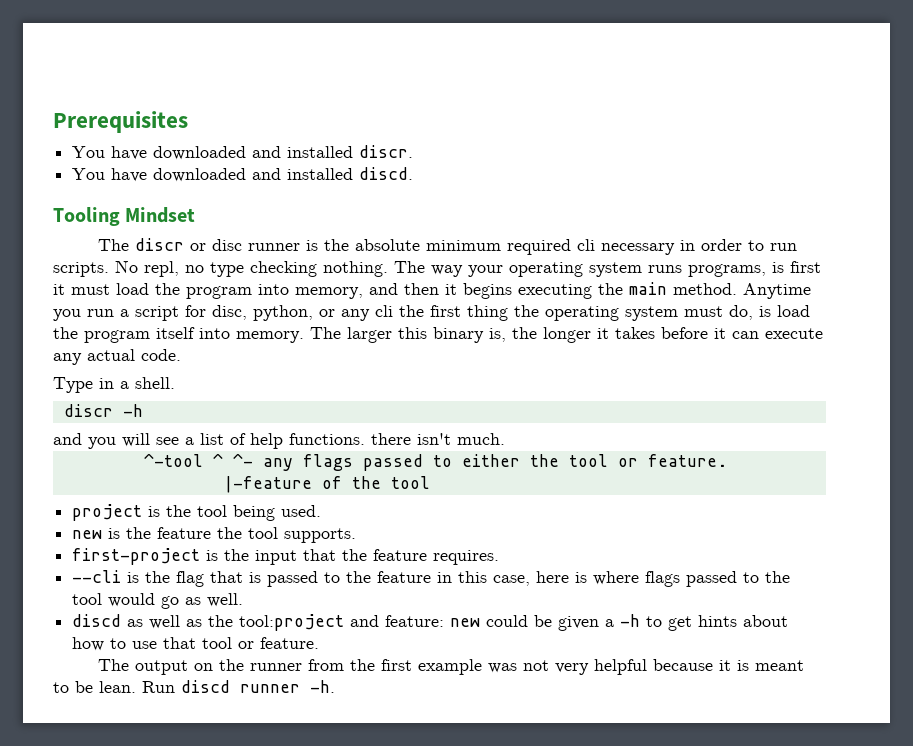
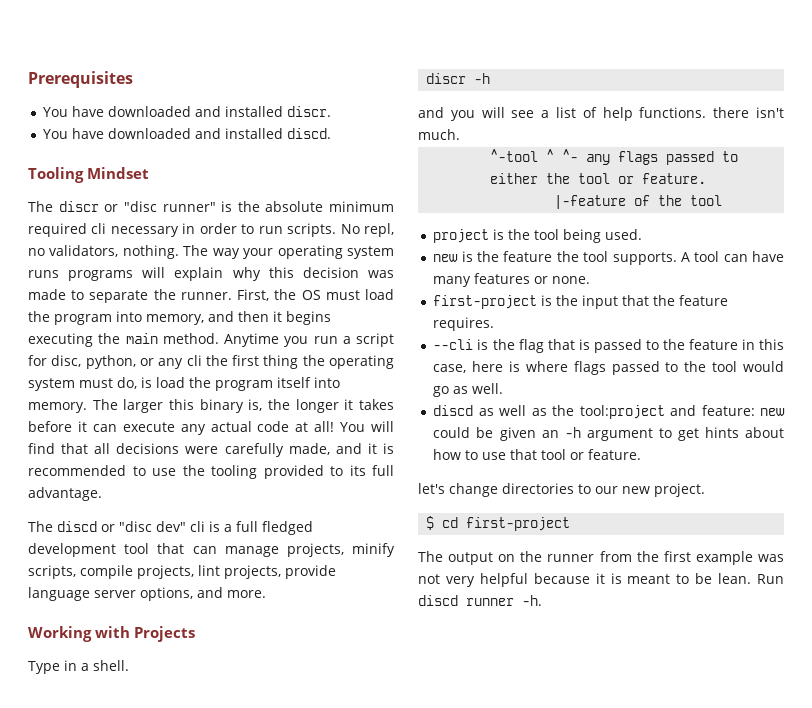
- The discr or disc runner is the absolute minimum required cli necessary in order to run scripts.
+ The discr or "disc runner" is the absolute minimum required cli necessary in order to run scripts.
- No repl, no type checking nothing.
+ No repl, no validators, nothing.
- The way your operating system runs programs, is first it must load the program into memory, and then it begins executing the main method.
+ The way your operating system runs programs will explain why this decision was made to separate the runner. First, the OS must load the program into memory, and then it begins executing the main method.
- The larger this binary is, the longer it takes before it can execute any actual code.
+ The larger this binary is, the longer it takes before it can execute any actual code at all! You will find that all decisions were carefully made, and it is recommended to use the tooling provided to its full advantage.
+ The discd or "disc dev" cli is a full fledged development tool that can manage projects, minify scripts, compile projects, lint projects, provide language server options, and more.
+ Working with Projects
+ A tool can have many features or none.
- discd as well as the tool:project and feature: new could be given a -h to get hints about how to use that tool or feature.
+ discd as well as the tool:project and feature: new could be given an -h argument to get hints about how to use that tool or feature.
+ let's change directories to our new project.
+ $ cd first-project

